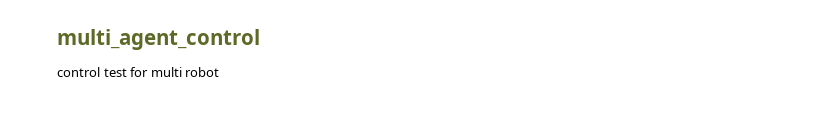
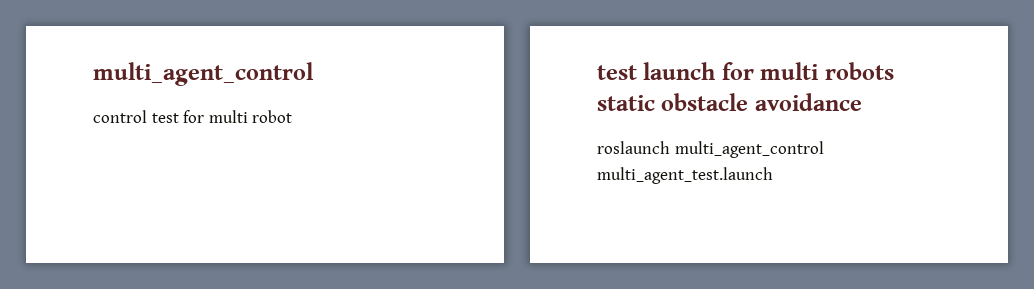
+ test launch for multi robots static obstacle avoidance
+ roslaunch multi_agent_control multi_agent_test.launch

